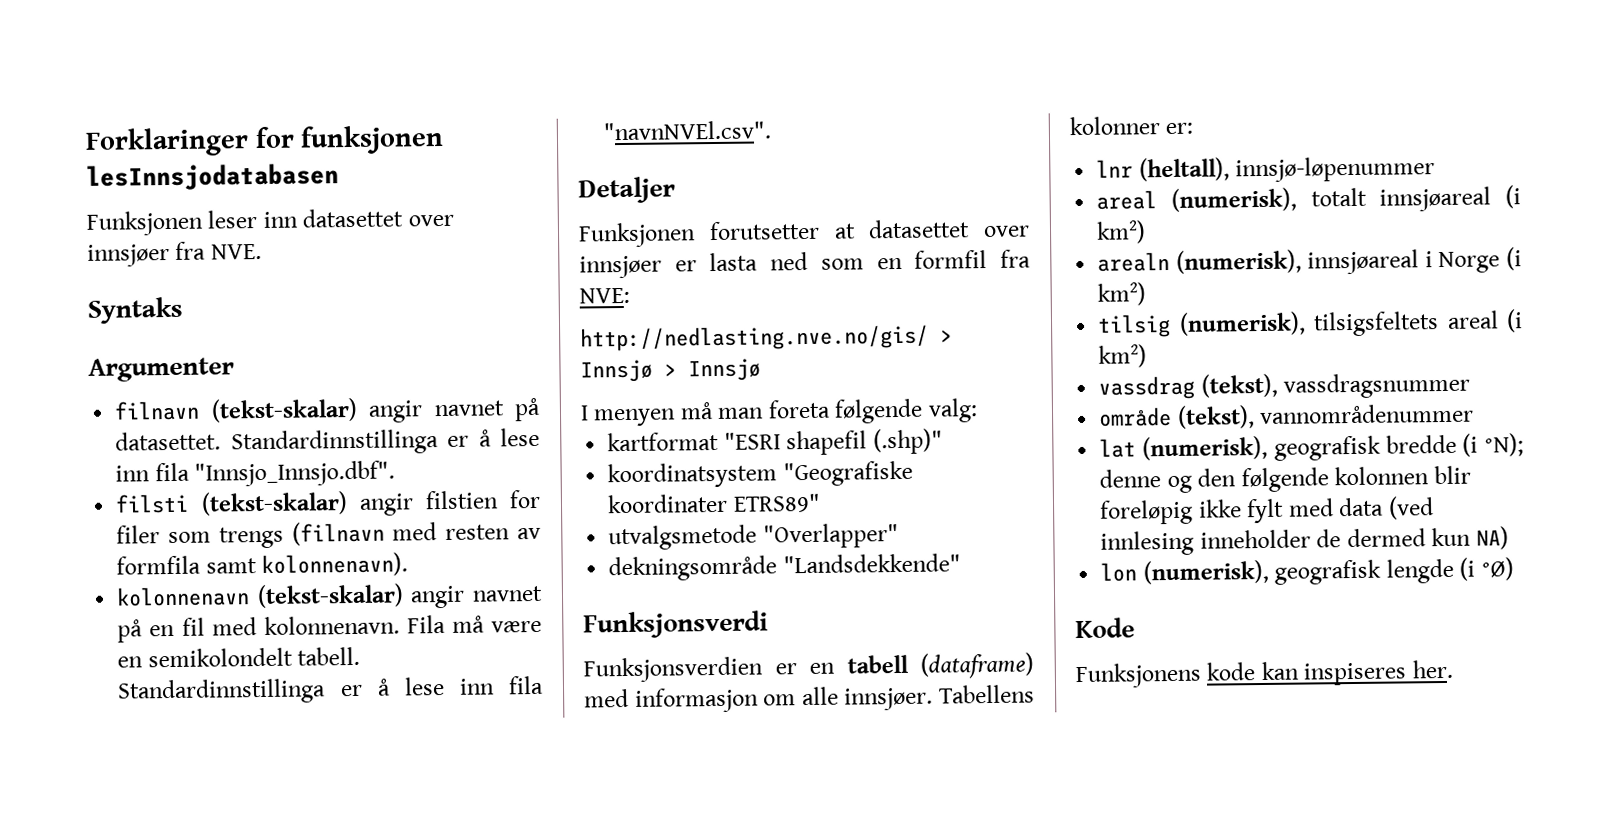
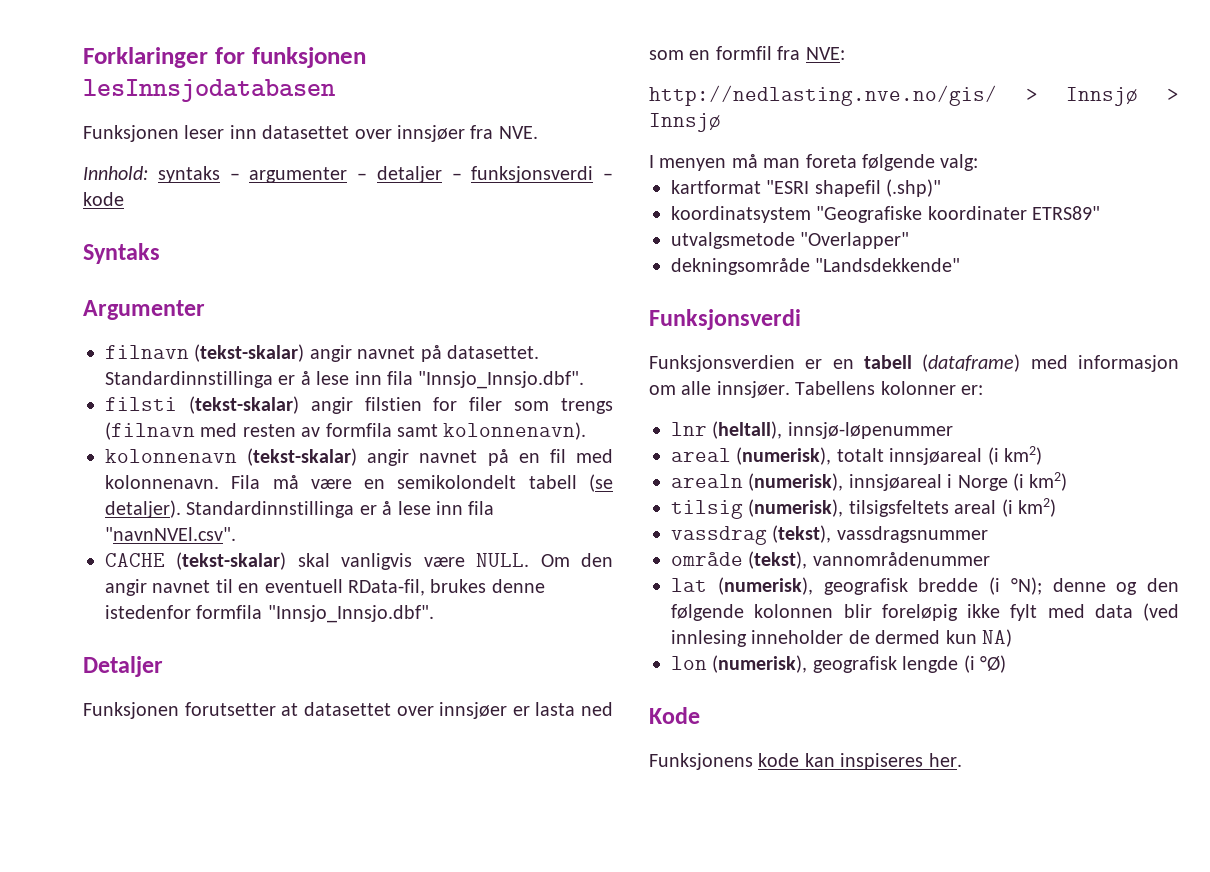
+ Innhold: syntaks – argumenter – detaljer – funksjonsverdi – kode
- Fila må være en semikolondelt tabell.
+ Fila må være en semikolondelt tabell (se detaljer).
+ CACHE (tekst-skalar) skal vanligvis være NULL. Om den angir navnet til en eventuell RData-fil, brukes denne istedenfor formfila "Innsjo_Innsjo.dbf".

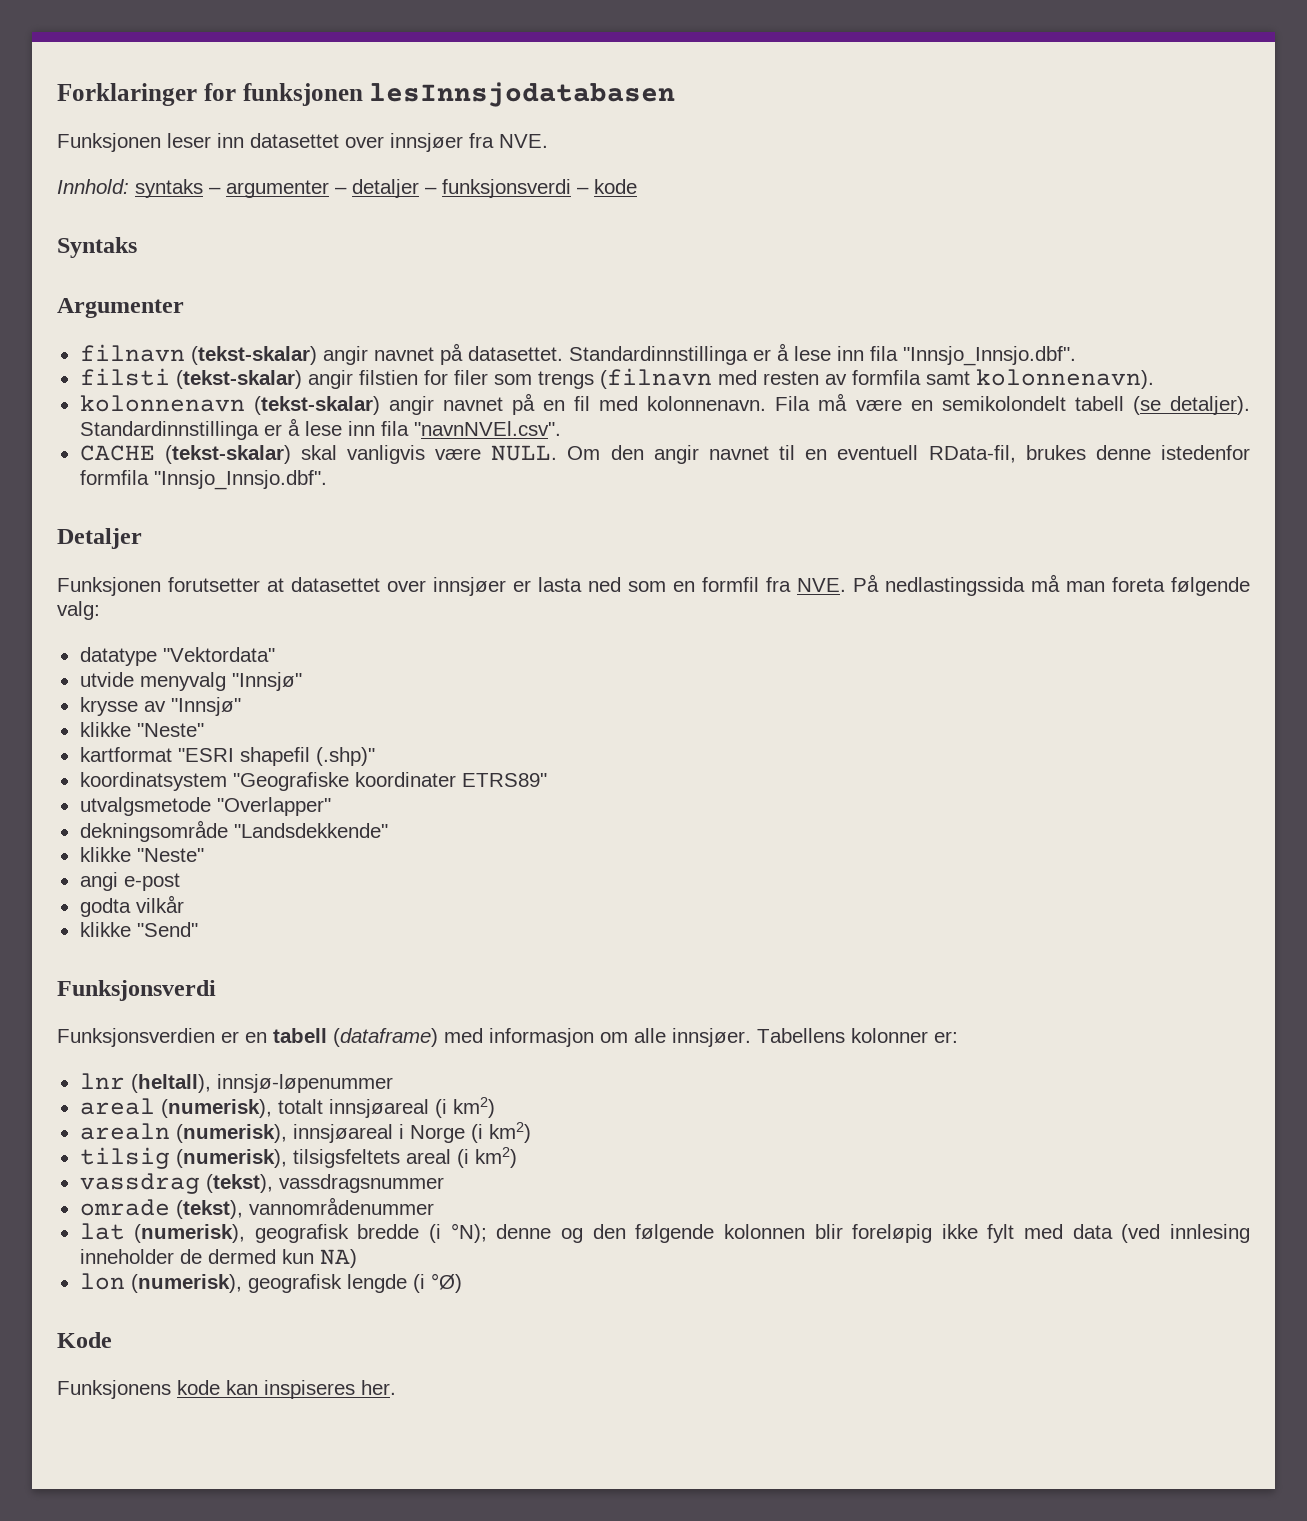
- Funksjonen forutsetter at datasettet over innsjøer er lasta ned som en formfil fra NVE:
- http://nedlasting.nve.no/gis/ > Innsjø > Innsjø
- I menyen må man foreta følgende valg:
+ Funksjonen forutsetter at datasettet over innsjøer er lasta ned som en formfil fra NVE. På nedlastingssida må man foreta følgende valg:
+ datatype "Vektordata"
+ utvide menyvalg "Innsjø"
+ krysse av "Innsjø"
+ klikke "Neste"
  dekningsområde "Landsdekkende"
+ klikke "Neste"
+ angi e-post
+ godta vilkår
+ klikke "Send"
- område (tekst), vannområdenummer
+ omrade (tekst), vannområdenummer

